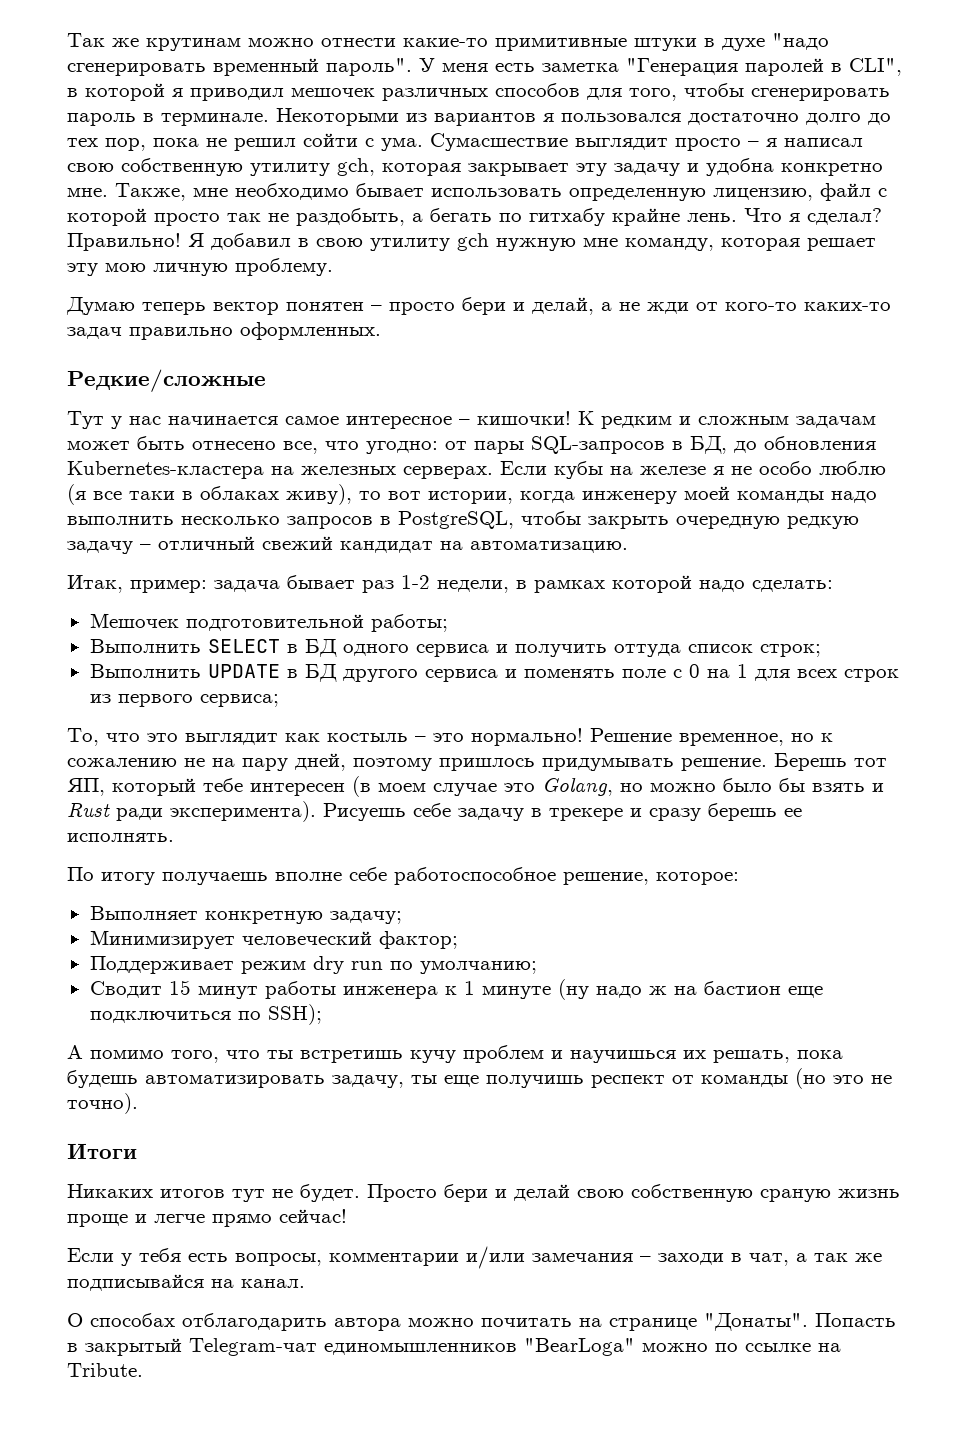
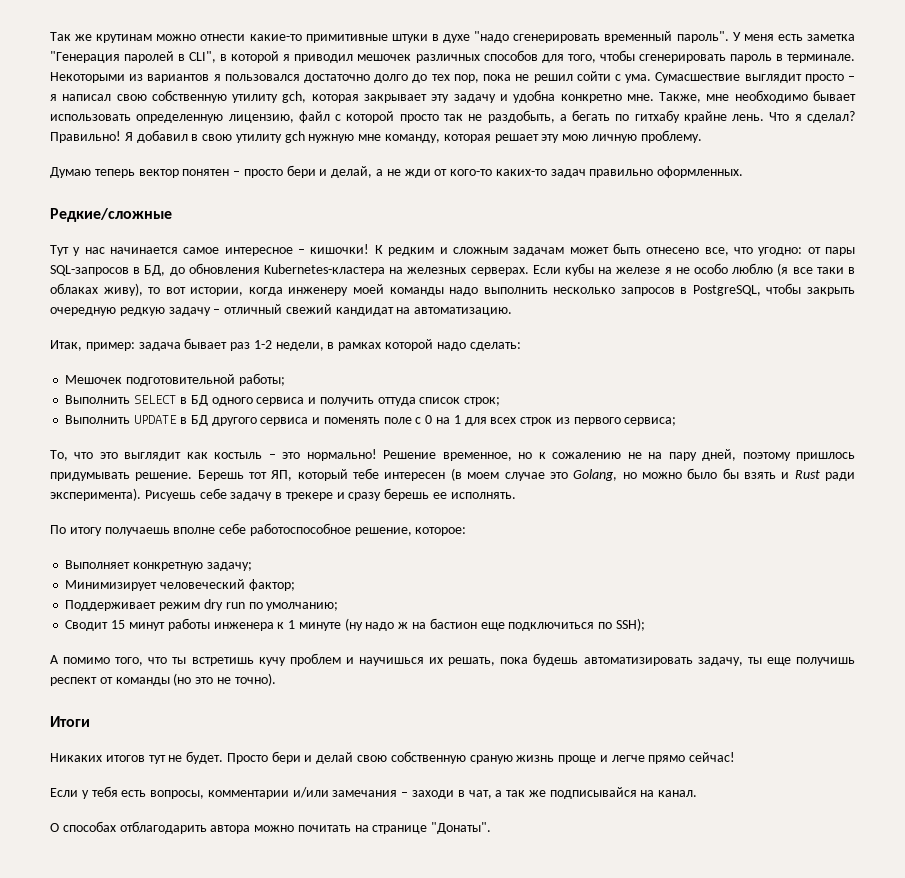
- Попасть в закрытый Telegram-чат единомышленников "BearLoga" можно по ссылке на Tribute.

